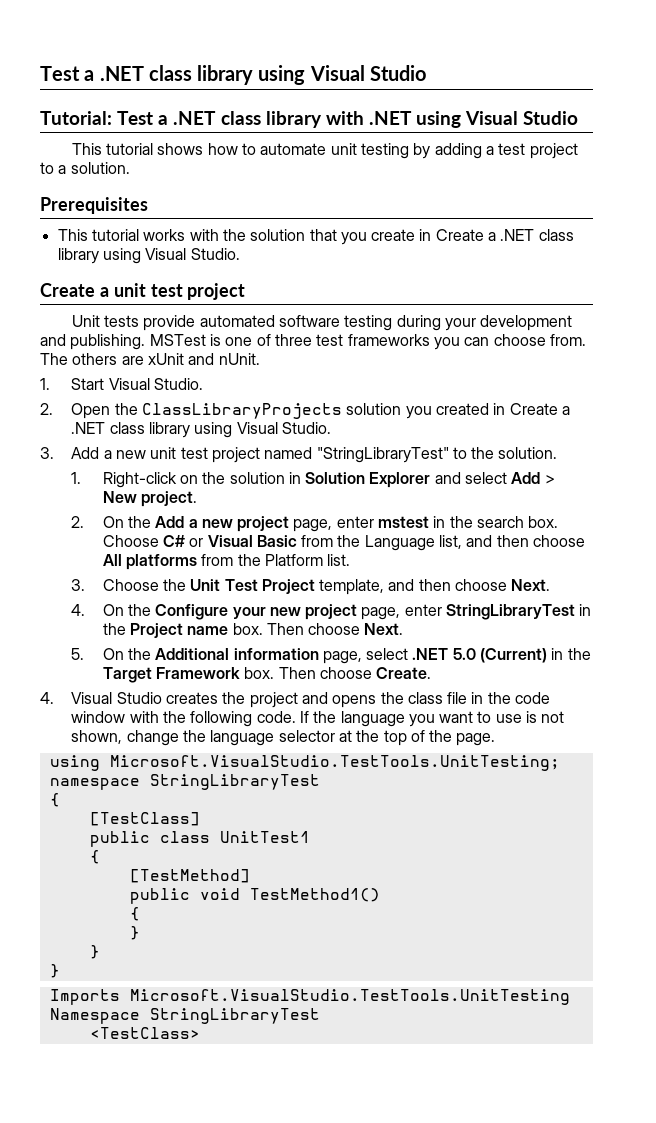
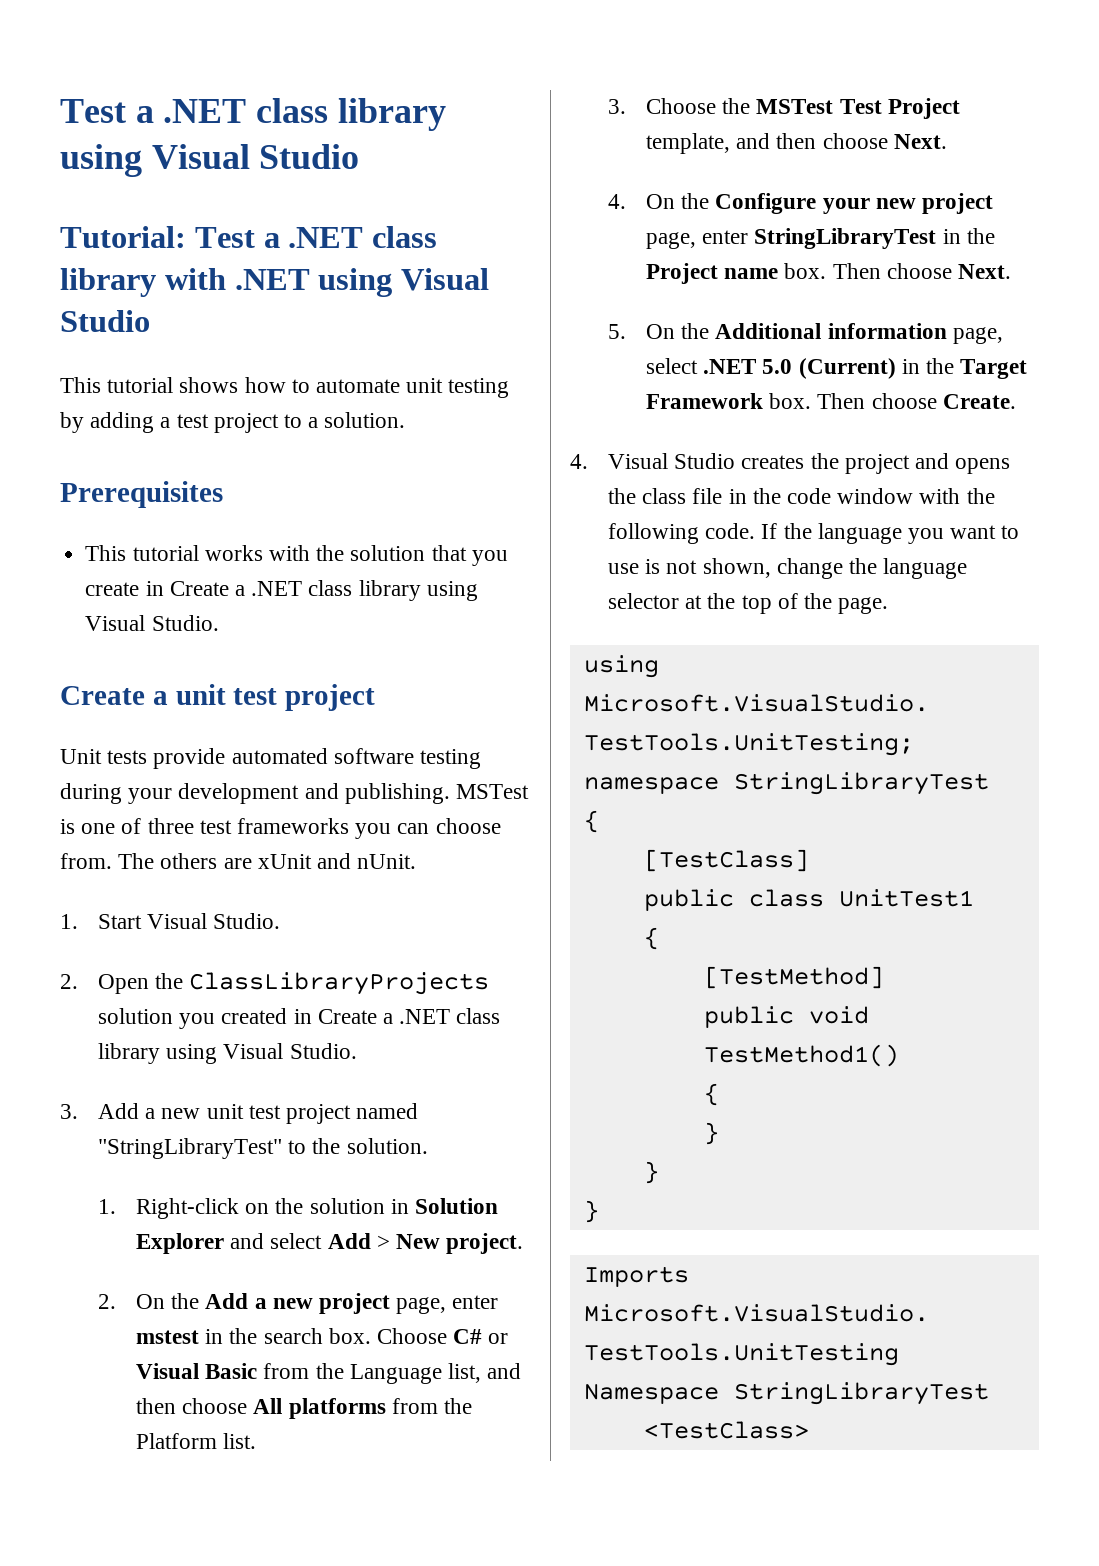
- 3. Choose the Unit Test Project template, and then choose Next.
+ 3. Choose the MSTest Test Project template, and then choose Next.

